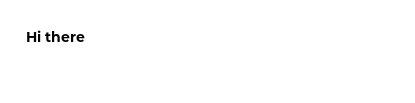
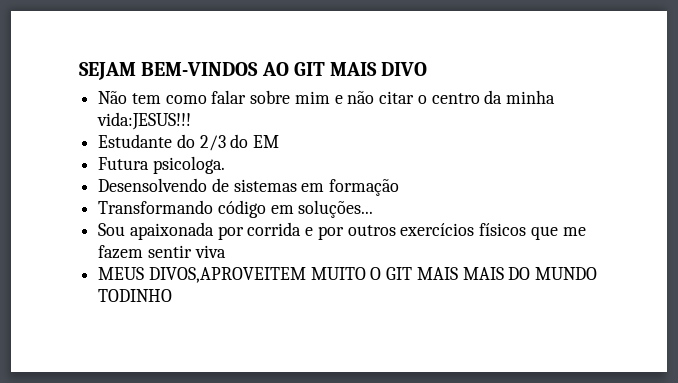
- Hi there
+ SEJAM BEM-VINDOS AO GIT MAIS DIVO
+ Não tem como falar sobre mim e não citar o centro da minha vida:JESUS!!!
+ Estudante do 2/3 do EM
+ Futura psicologa.
+ Desensolvendo de sistemas em formação
+ Transformando código em soluções...
+ Sou apaixonada por corrida e por outros exercícios físicos que me fazem sentir viva
+ MEUS DIVOS,APROVEITEM MUITO O GIT MAIS MAIS DO MUNDO TODINHO

